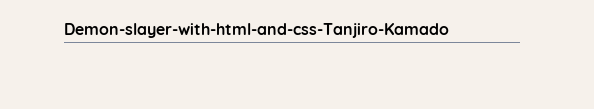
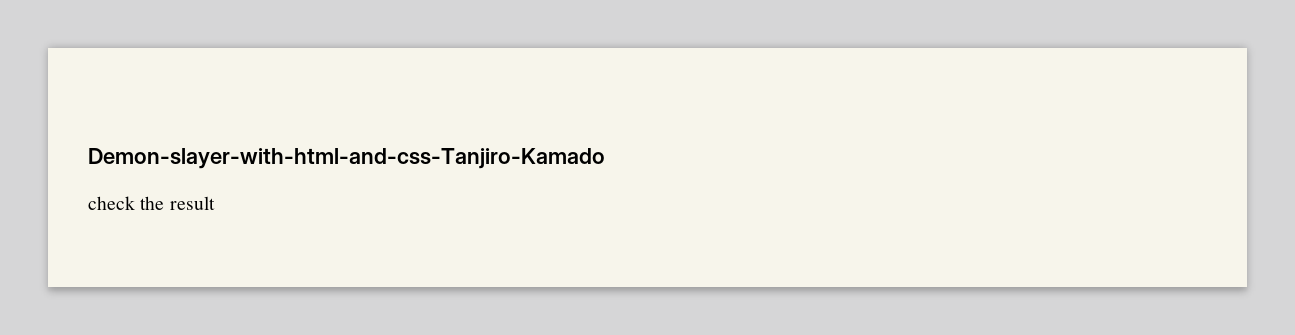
+ check the result

